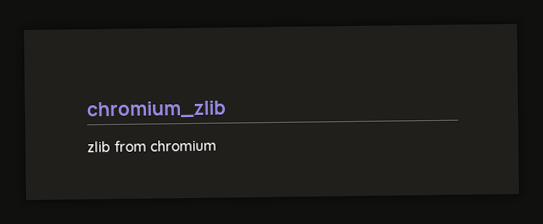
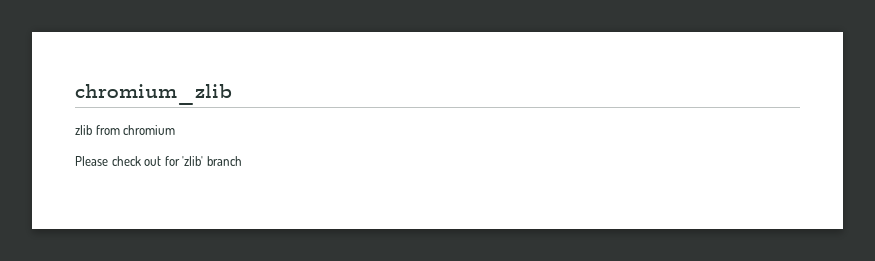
+ Please check out for 'zlib' branch

